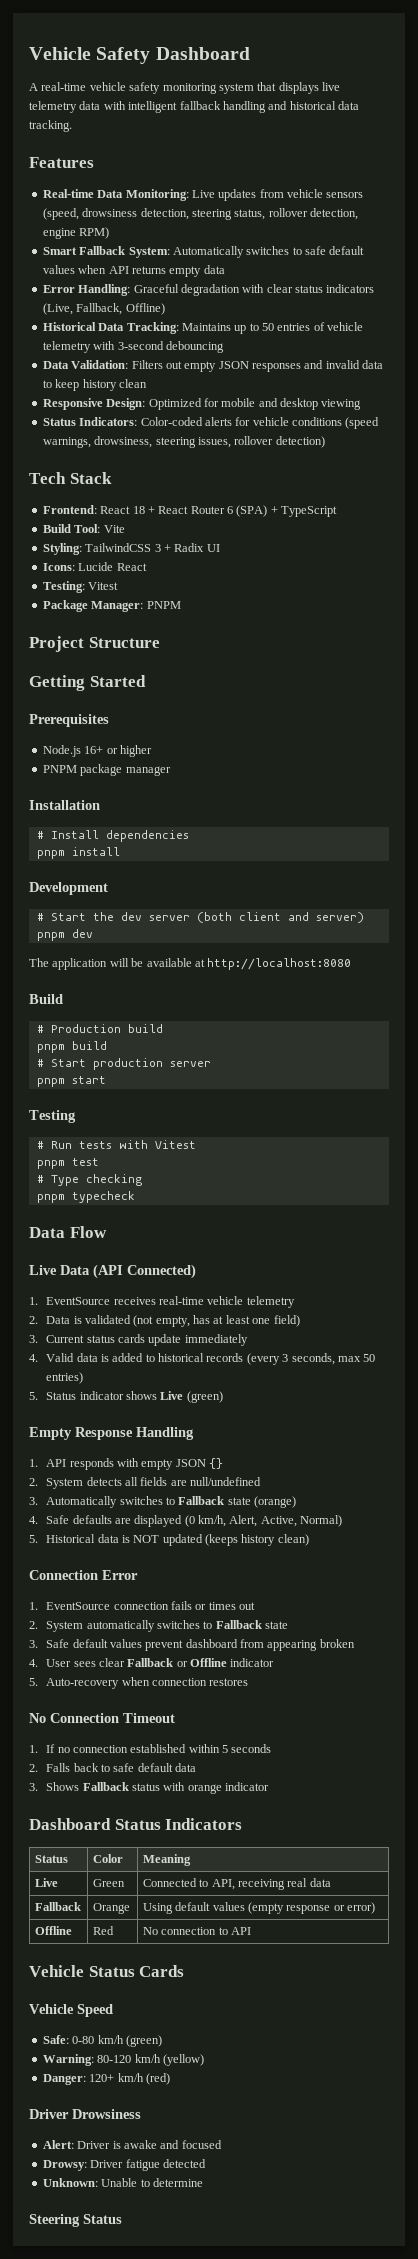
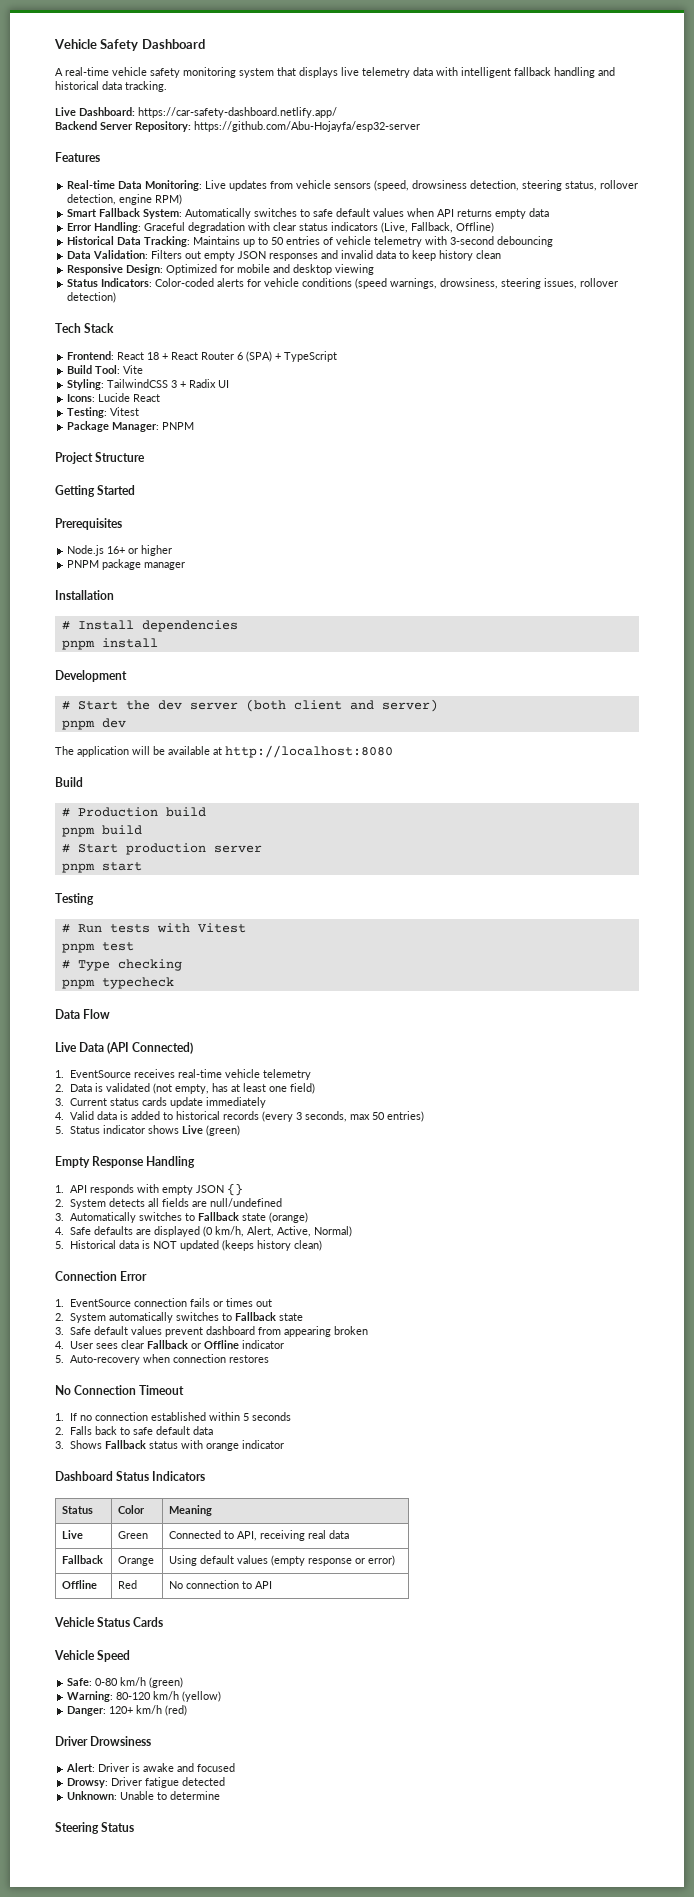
+ Live Dashboard: https://car-safety-dashboard.netlify.app/
+ Backend Server Repository: https://github.com/Abu-Hojayfa/esp32-server

